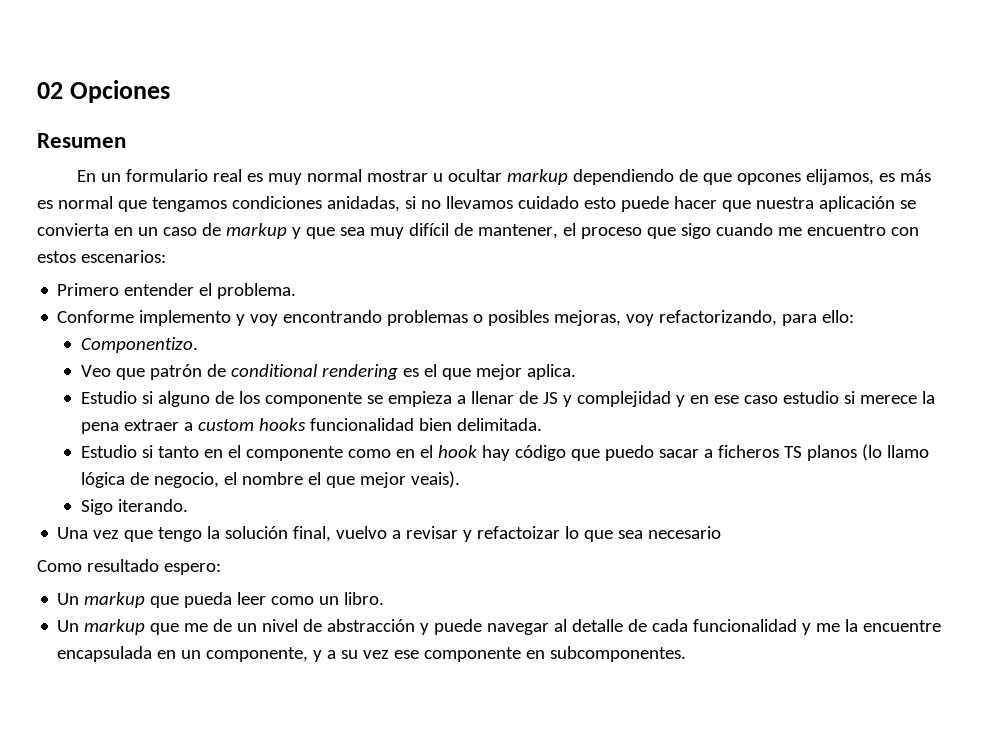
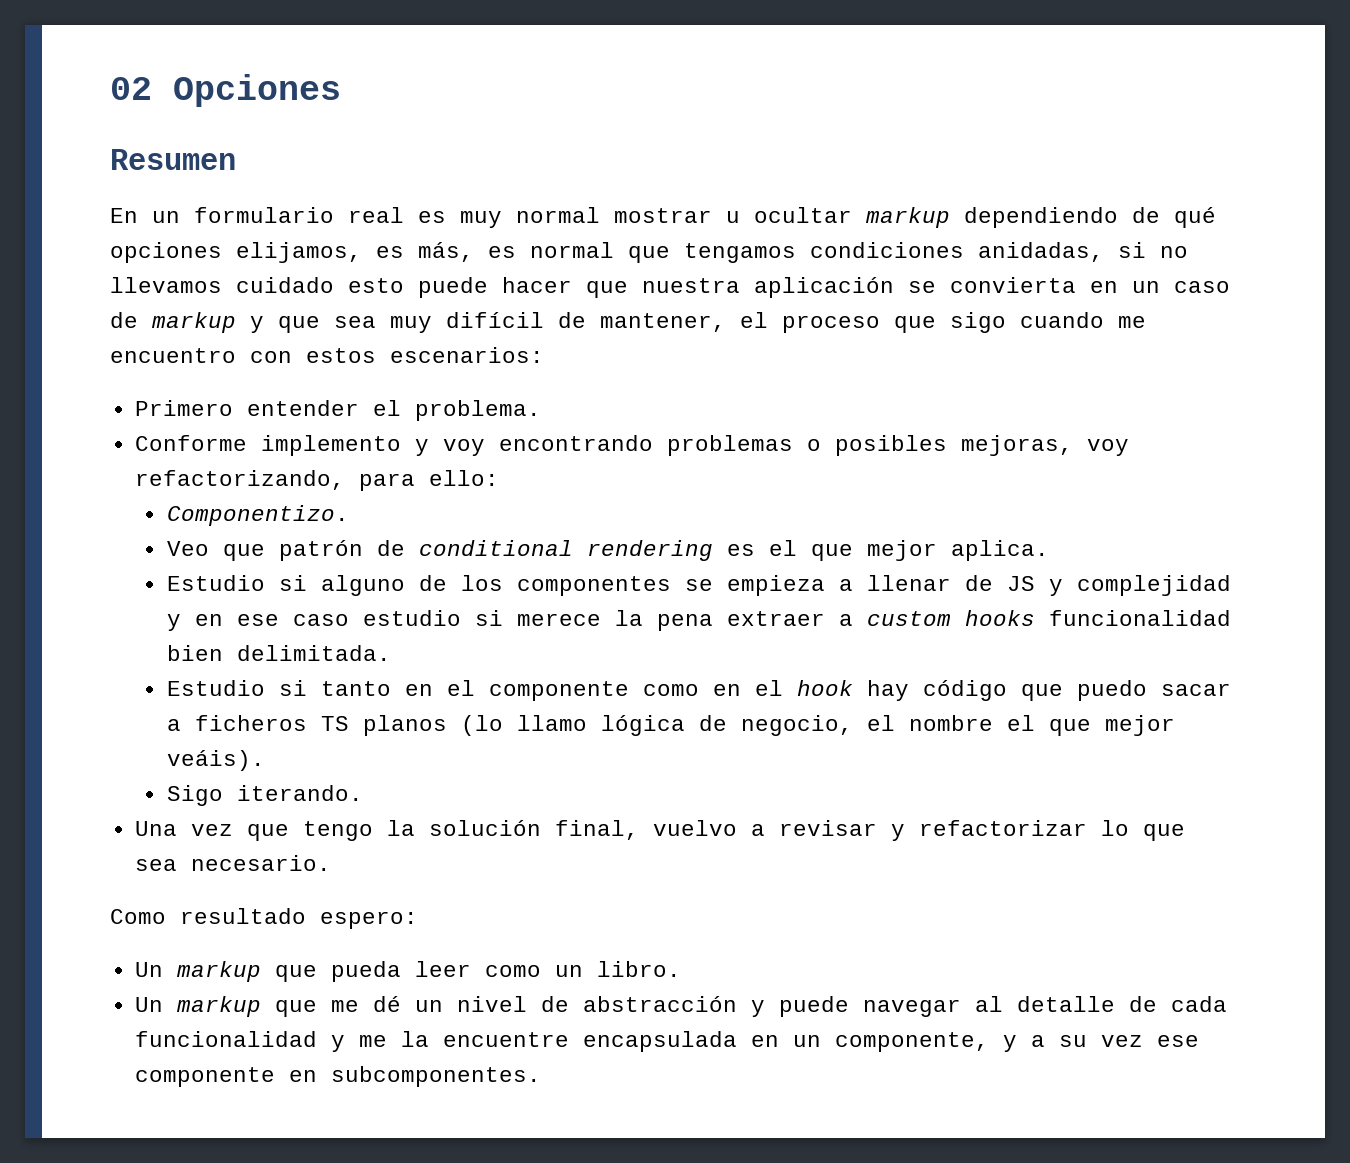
- En un formulario real es muy normal mostrar u ocultar markup dependiendo de que opcones elijamos, es más es normal que tengamos condiciones anidadas, si no llevamos cuidado esto puede hacer que nuestra aplicación se convierta en un caso de markup y que sea muy difícil de mantener, el proceso que sigo cuando me encuentro con estos escenarios:
+ En un formulario real es muy normal mostrar u ocultar markup dependiendo de qué opciones elijamos, es más, es normal que tengamos condiciones anidadas, si no llevamos cuidado esto puede hacer que nuestra aplicación se convierta en un caso de markup y que sea muy difícil de mantener, el proceso que sigo cuando me encuentro con estos escenarios:
- Estudio si alguno de los componente se empieza a llenar de JS y complejidad y en ese caso estudio si merece la pena extraer a custom hooks funcionalidad bien delimitada.
+ Estudio si alguno de los componentes se empieza a llenar de JS y complejidad y en ese caso estudio si merece la pena extraer a custom hooks funcionalidad bien delimitada.
- Estudio si tanto en el componente como en el hook hay código que puedo sacar a ficheros TS planos (lo llamo lógica de negocio, el nombre el que mejor veais).
+ Estudio si tanto en el componente como en el hook hay código que puedo sacar a ficheros TS planos (lo llamo lógica de negocio, el nombre el que mejor veáis).
- Una vez que tengo la solución final, vuelvo a revisar y refactoizar lo que sea necesario
+ Una vez que tengo la solución final, vuelvo a revisar y refactorizar lo que sea necesario.
- Un markup que me de un nivel de abstracción y puede navegar al detalle de cada funcionalidad y me la encuentre encapsulada en un componente, y a su vez ese componente en subcomponentes.
+ Un markup que me dé un nivel de abstracción y puede navegar al detalle de cada funcionalidad y me la encuentre encapsulada en un componente, y a su vez ese componente en subcomponentes.

